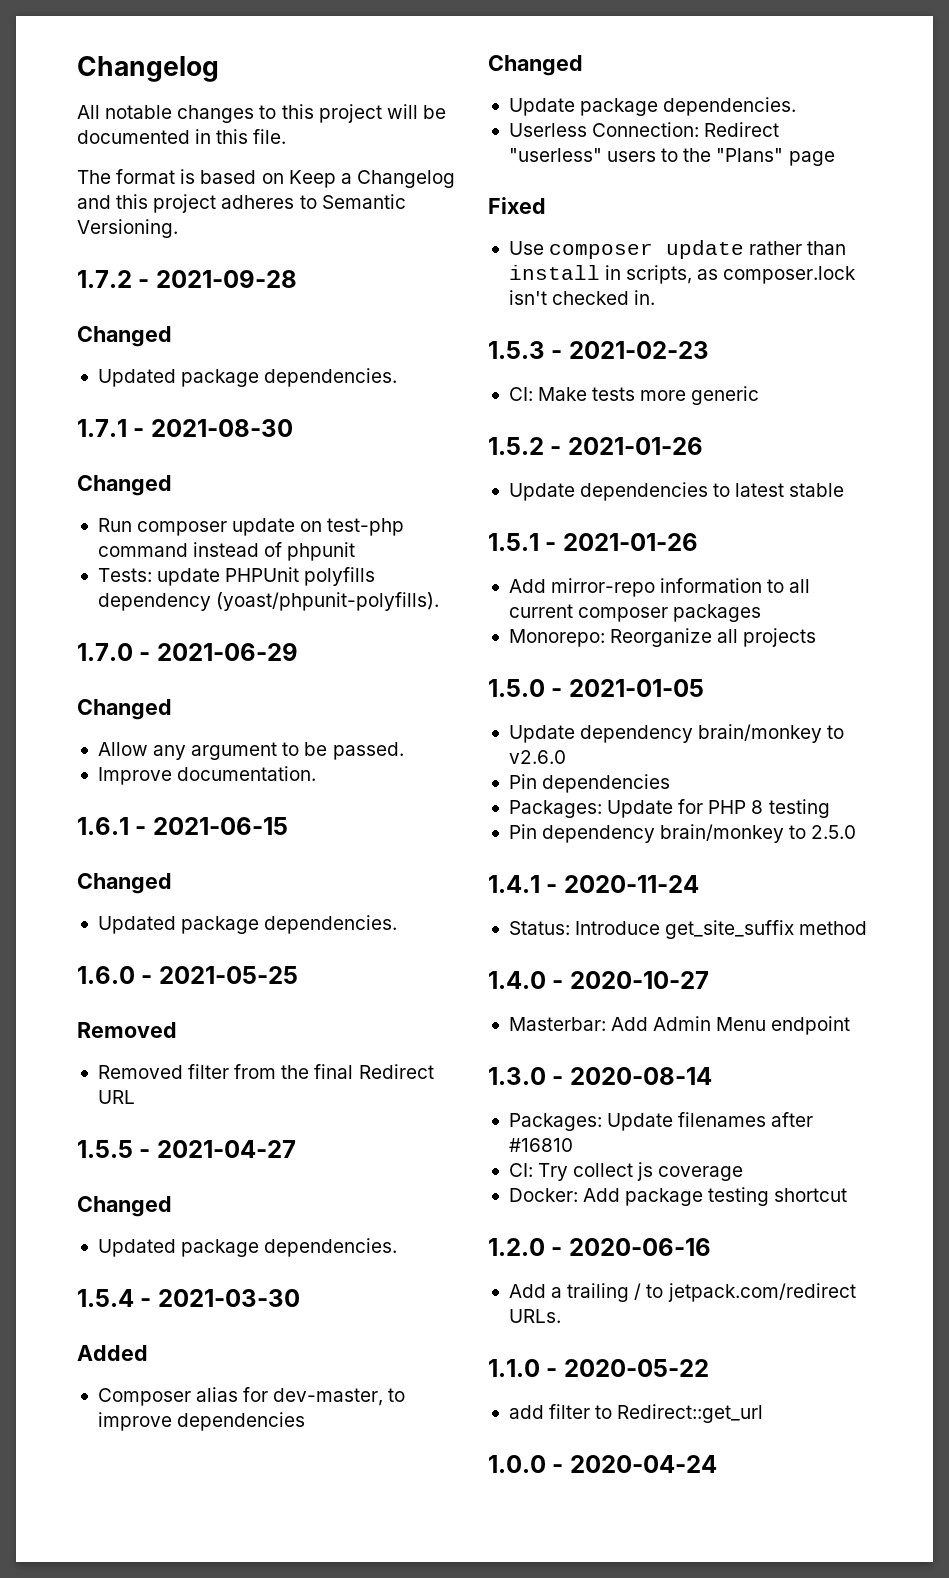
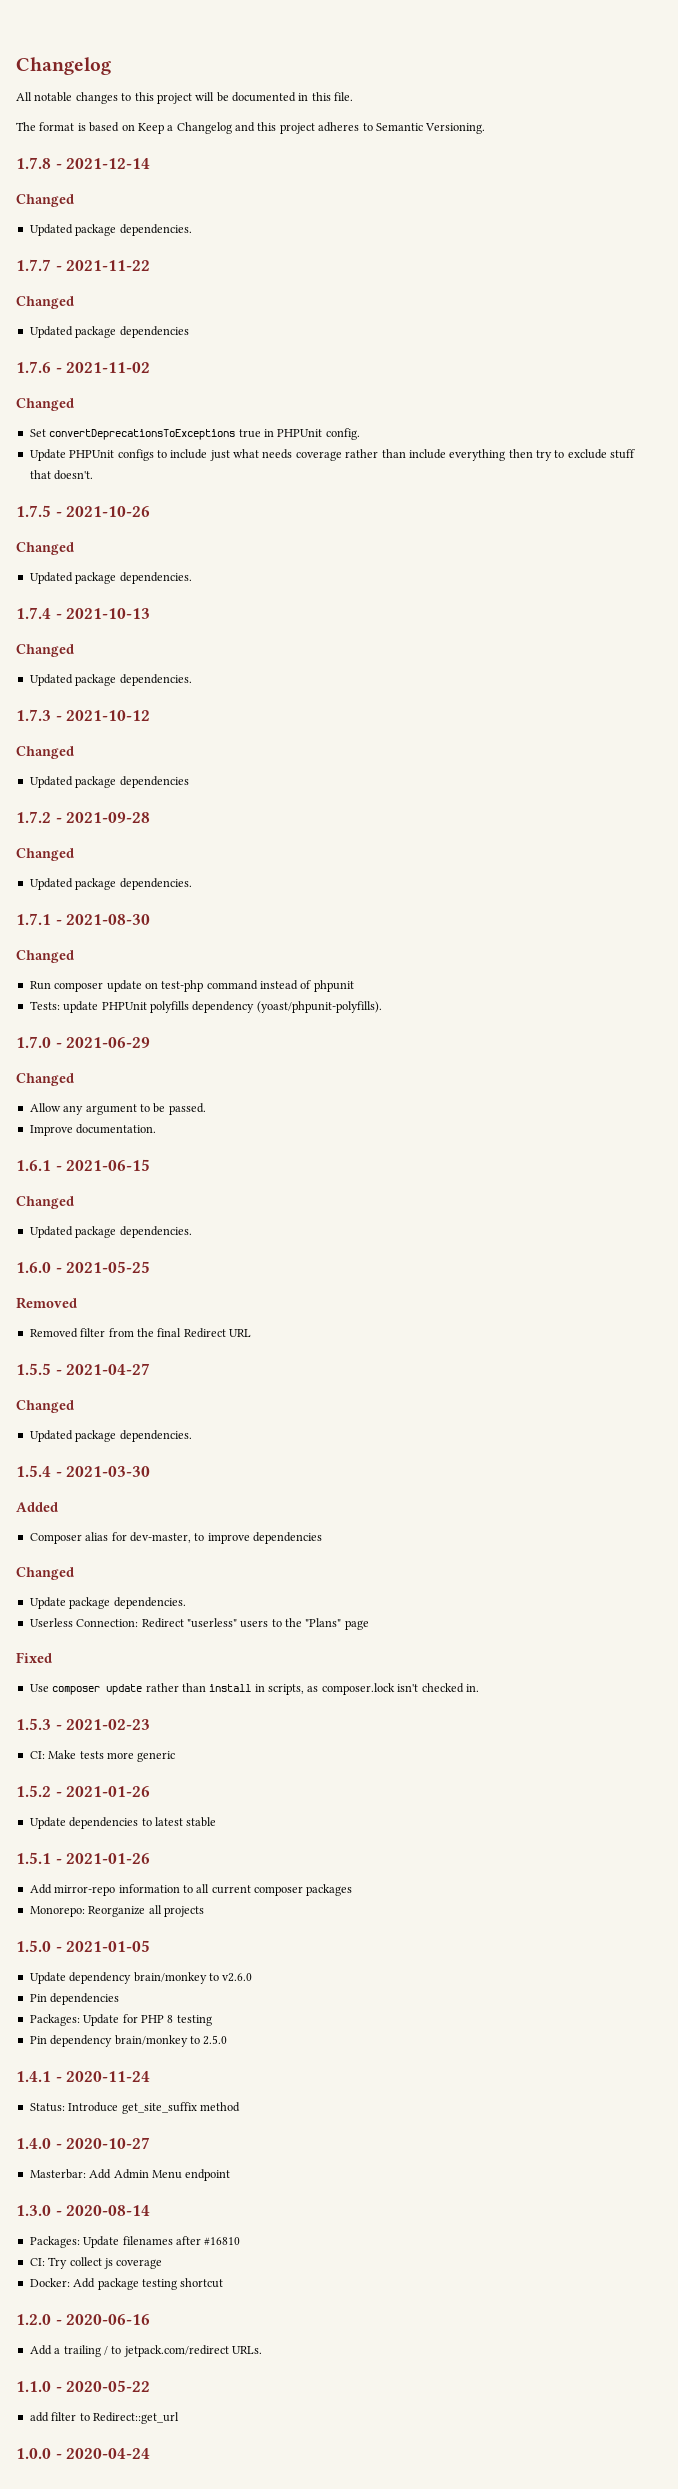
+ 1.7.8 - 2021-12-14
+ Changed
+ Updated package dependencies.
+ 1.7.7 - 2021-11-22
+ Changed
+ Updated package dependencies
+ 1.7.6 - 2021-11-02
+ Changed
+ Set convertDeprecationsToExceptions true in PHPUnit config.
+ Update PHPUnit configs to include just what needs coverage rather than include everything then try to exclude stuff that doesn't.
+ 1.7.5 - 2021-10-26
+ Changed
+ Updated package dependencies.
+ 1.7.4 - 2021-10-13
+ Changed
+ Updated package dependencies.
+ 1.7.3 - 2021-10-12
+ Changed
+ Updated package dependencies

